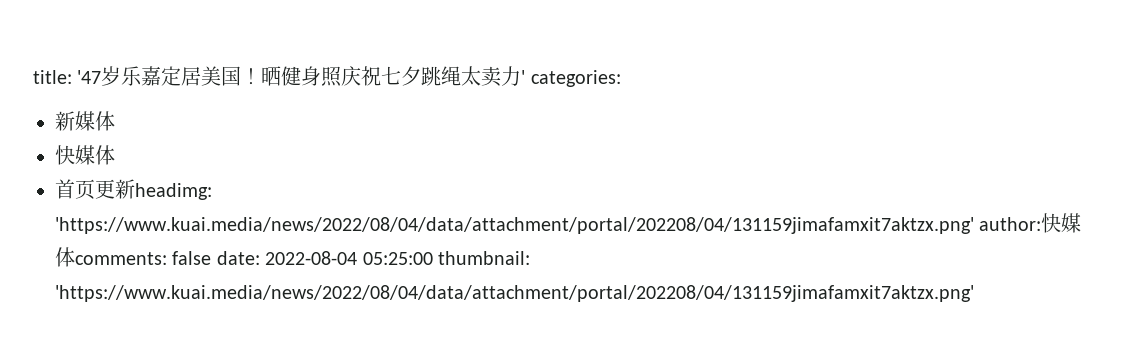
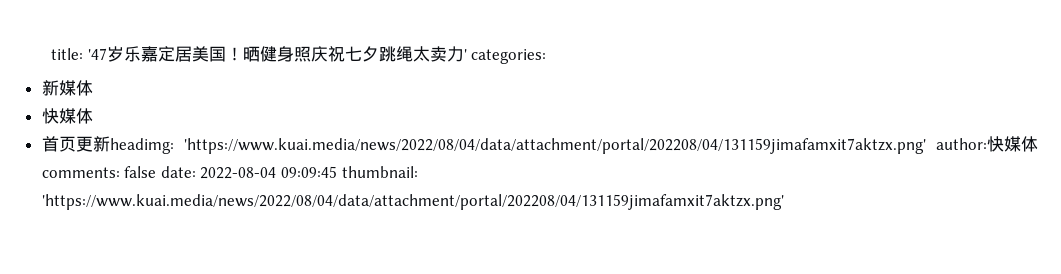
- 首页更新headimg: 'https://www.kuai.media/news/2022/08/04/data/attachment/portal/202208/04/131159jimafamxit7aktzx.png' author:快媒体comments: false date: 2022-08-04 05:25:00 thumbnail: 'https://www.kuai.media/news/2022/08/04/data/attachment/portal/202208/04/131159jimafamxit7aktzx.png'
+ 首页更新headimg: 'https://www.kuai.media/news/2022/08/04/data/attachment/portal/202208/04/131159jimafamxit7aktzx.png' author:快媒体comments: false date: 2022-08-04 09:09:45 thumbnail: 'https://www.kuai.media/news/2022/08/04/data/attachment/portal/202208/04/131159jimafamxit7aktzx.png'

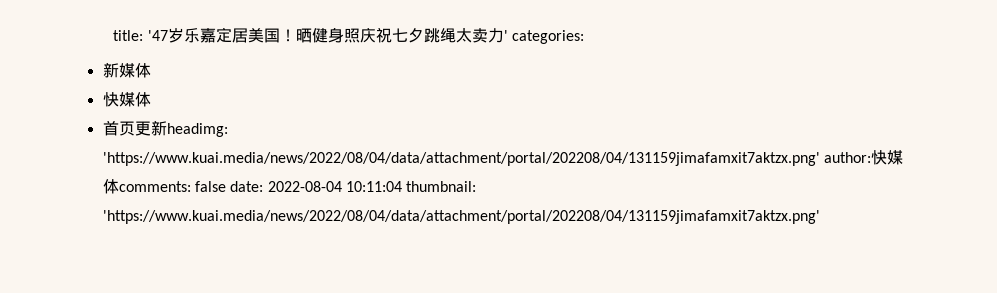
- 首页更新headimg: 'https://www.kuai.media/news/2022/08/04/data/attachment/portal/202208/04/131159jimafamxit7aktzx.png' author:快媒体comments: false date: 2022-08-04 09:09:45 thumbnail: 'https://www.kuai.media/news/2022/08/04/data/attachment/portal/202208/04/131159jimafamxit7aktzx.png'
+ 首页更新headimg: 'https://www.kuai.media/news/2022/08/04/data/attachment/portal/202208/04/131159jimafamxit7aktzx.png' author:快媒体comments: false date: 2022-08-04 10:11:04 thumbnail: 'https://www.kuai.media/news/2022/08/04/data/attachment/portal/202208/04/131159jimafamxit7aktzx.png'

